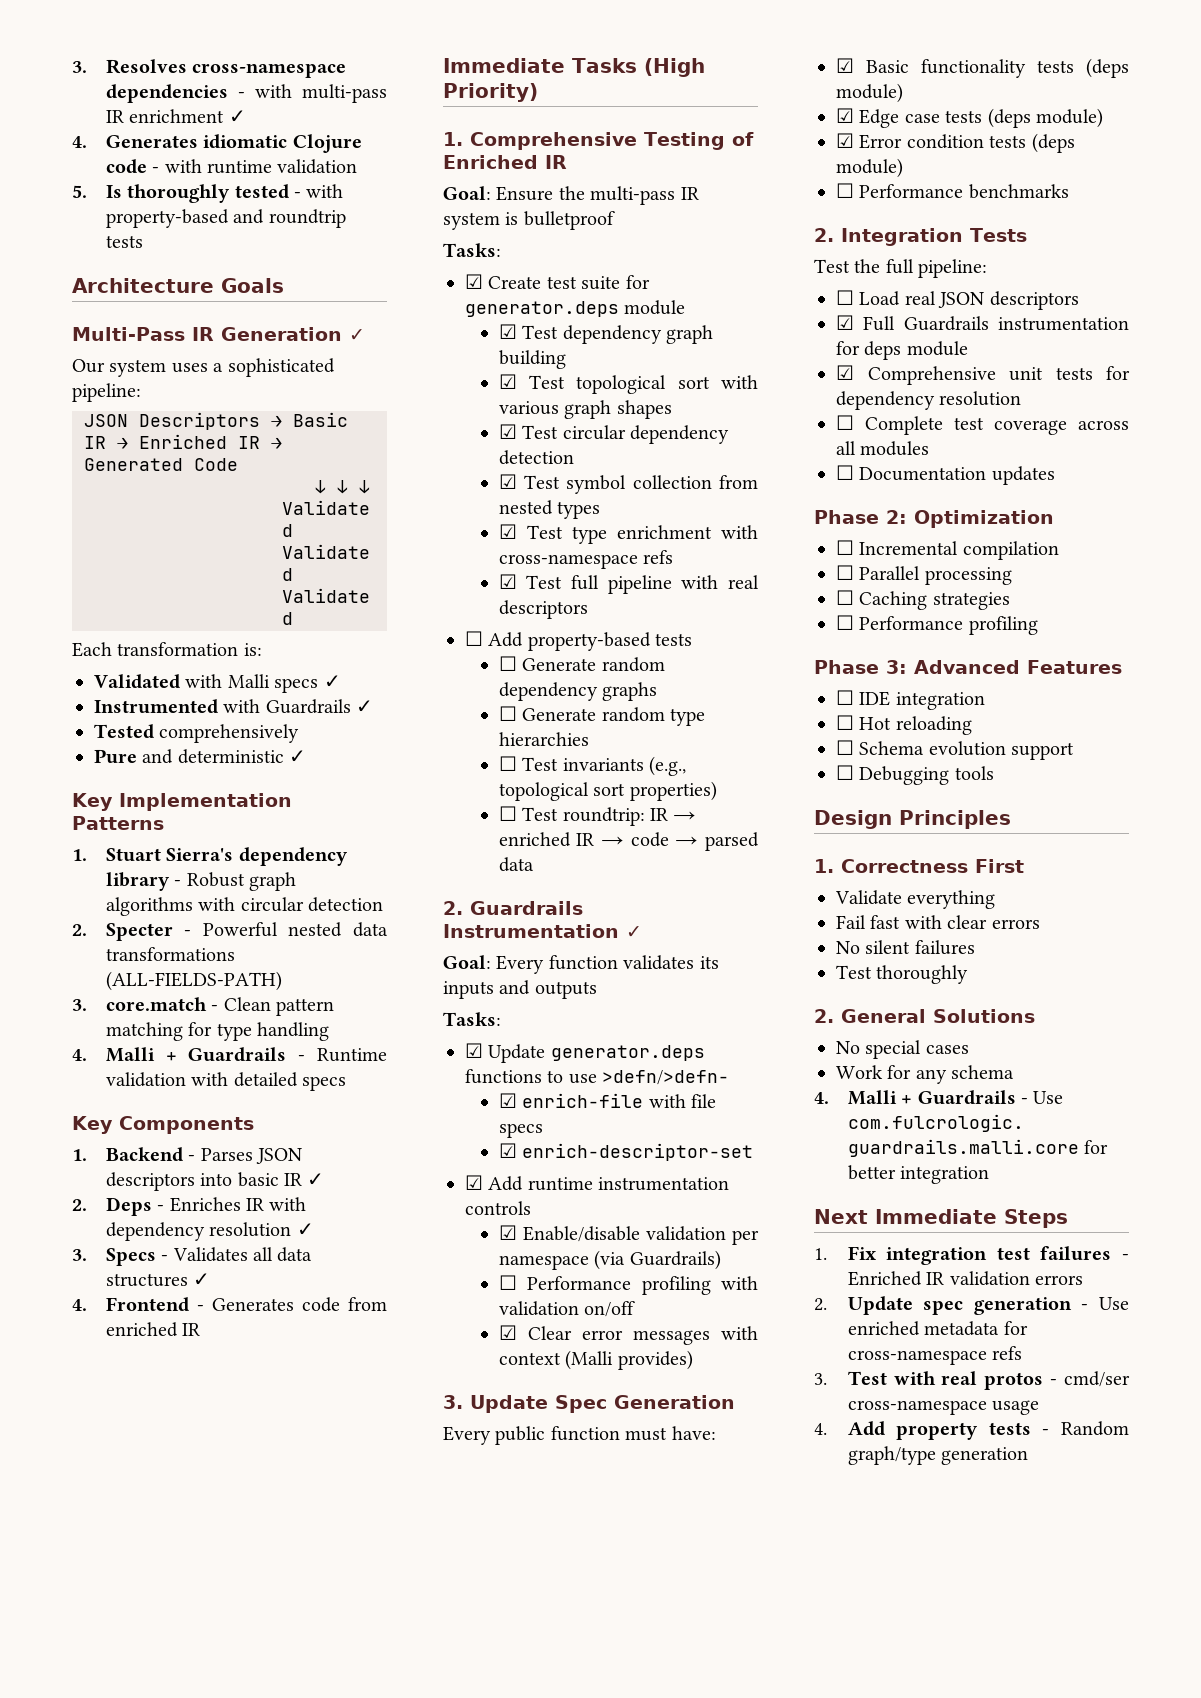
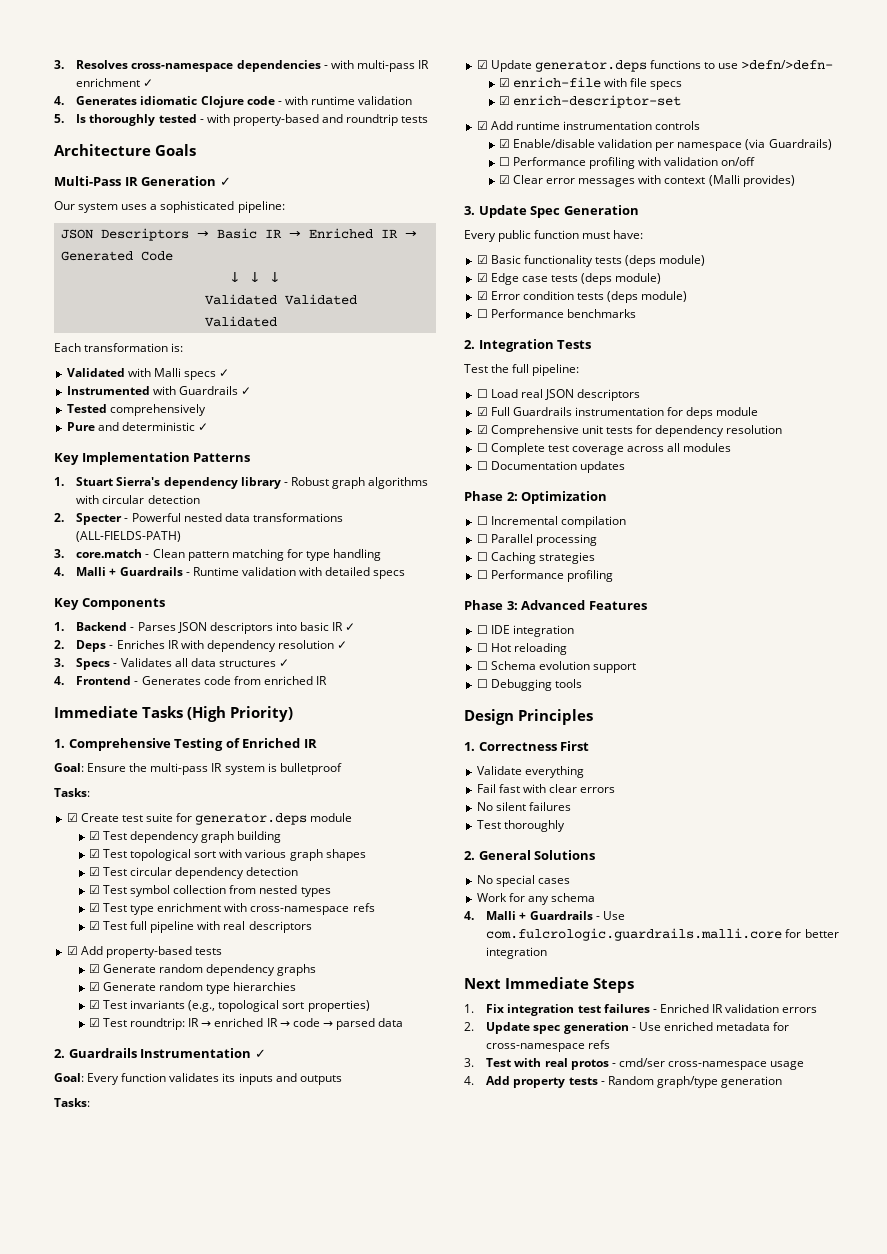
- ☐ Add property-based tests
+ ☑ Add property-based tests
- ☐ Generate random dependency graphs
+ ☑ Generate random dependency graphs
- ☐ Generate random type hierarchies
+ ☑ Generate random type hierarchies
- ☐ Test invariants (e.g., topological sort properties)
+ ☑ Test invariants (e.g., topological sort properties)
- ☐ Test roundtrip: IR → enriched IR → code → parsed data
+ ☑ Test roundtrip: IR → enriched IR → code → parsed data

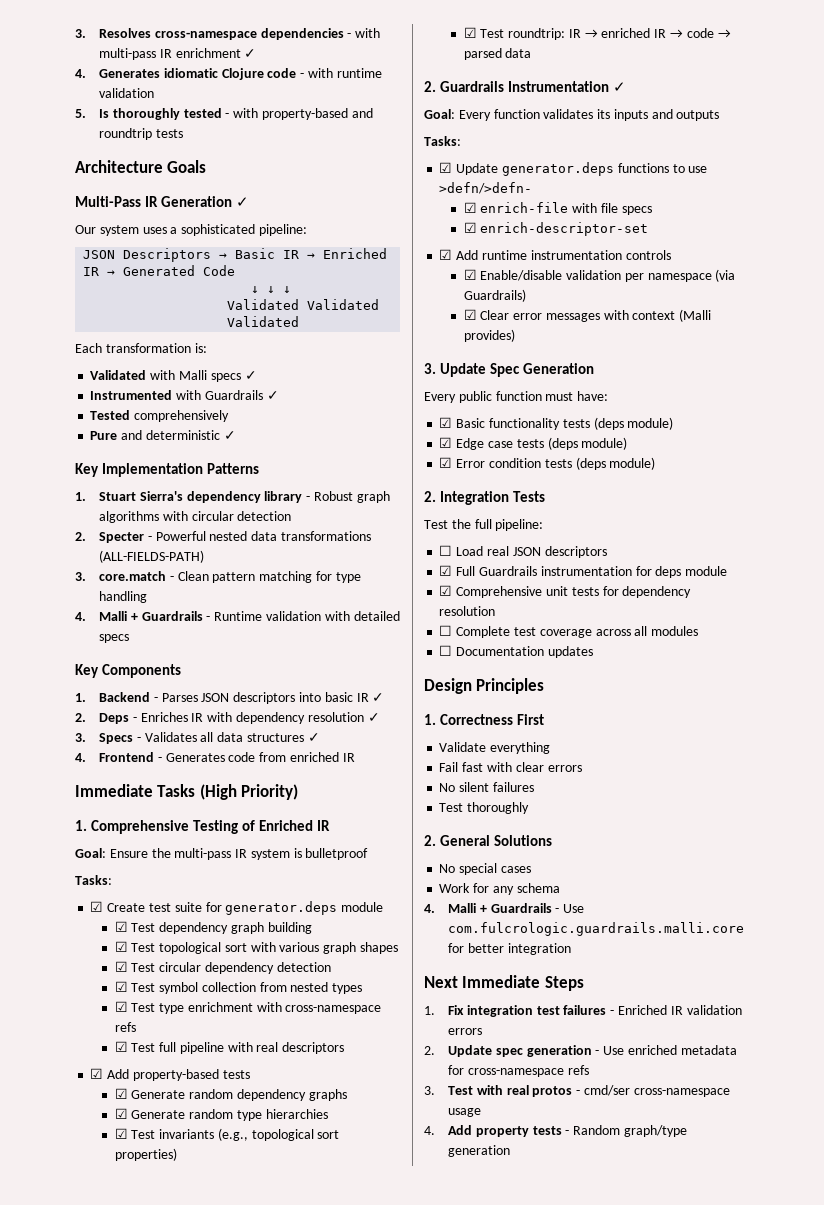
- ☐ Performance profiling with validation on/off
- ☐ Performance benchmarks
- Phase 2: Optimization
- ☐ Incremental compilation
- ☐ Parallel processing
- ☐ Caching strategies
- ☐ Performance profiling
- Phase 3: Advanced Features
- ☐ IDE integration
- ☐ Hot reloading
- ☐ Schema evolution support
- ☐ Debugging tools

